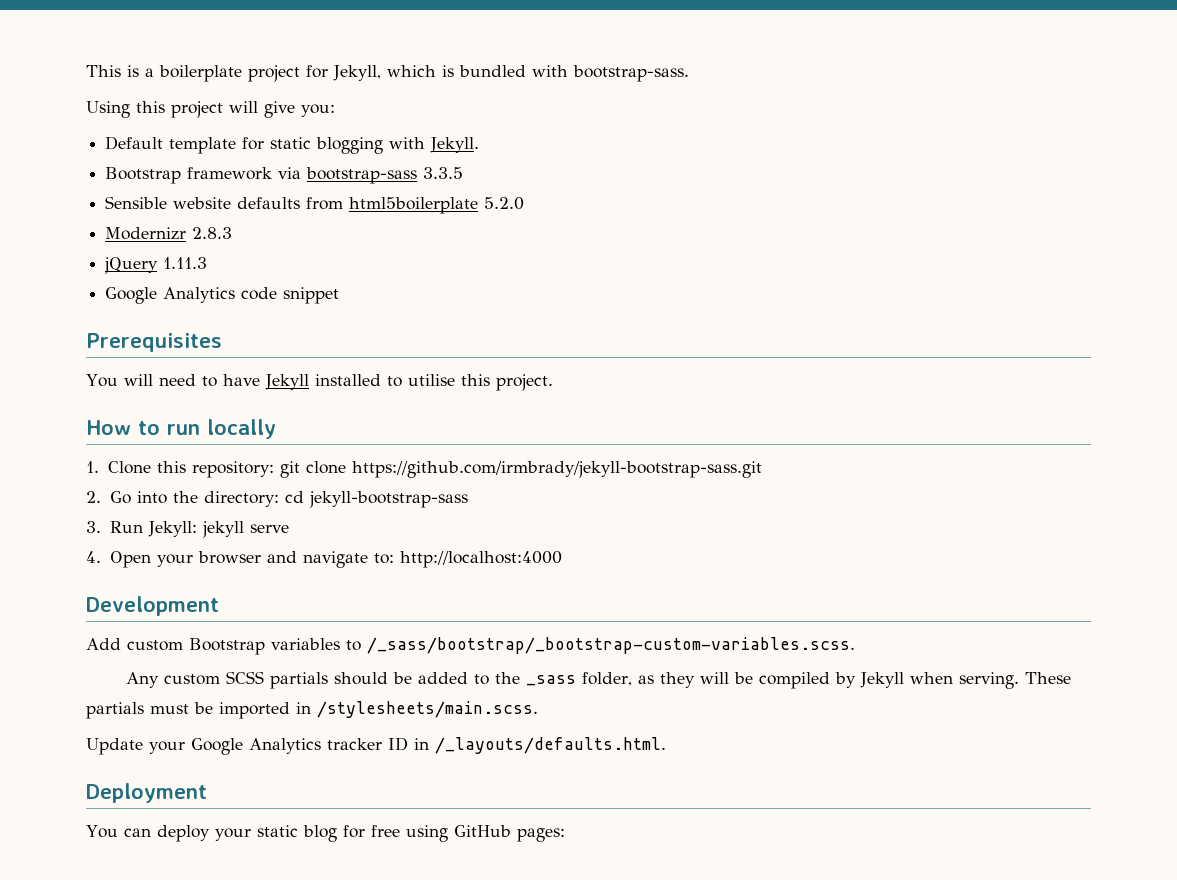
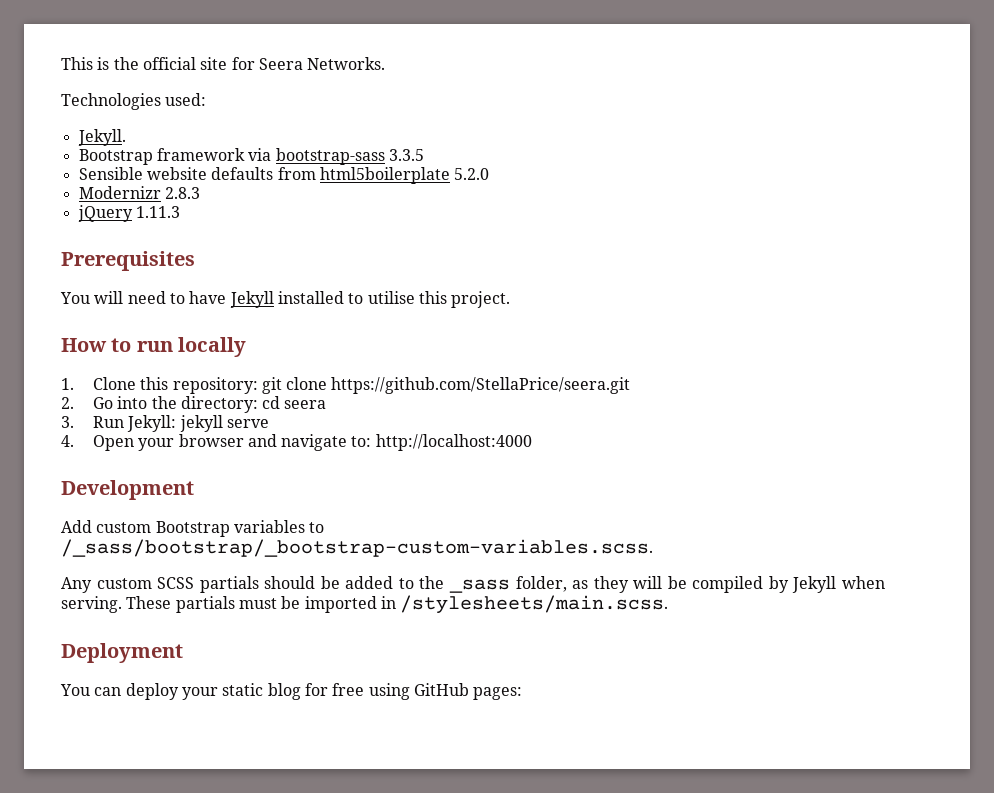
- This is a boilerplate project for Jekyll, which is bundled with bootstrap-sass.
- Using this project will give you:
- Default template for static blogging with Jekyll.
+ This is the official site for Seera Networks.
+ Technologies used:
+ Jekyll.
- Google Analytics code snippet
- 1. Clone this repository: git clone https://github.com/irmbrady/jekyll-bootstrap-sass.git
+ 1. Clone this repository: git clone https://github.com/StellaPrice/seera.git
- 2. Go into the directory: cd jekyll-bootstrap-sass
+ 2. Go into the directory: cd seera
- Update your Google Analytics tracker ID in /_layouts/defaults.html.

